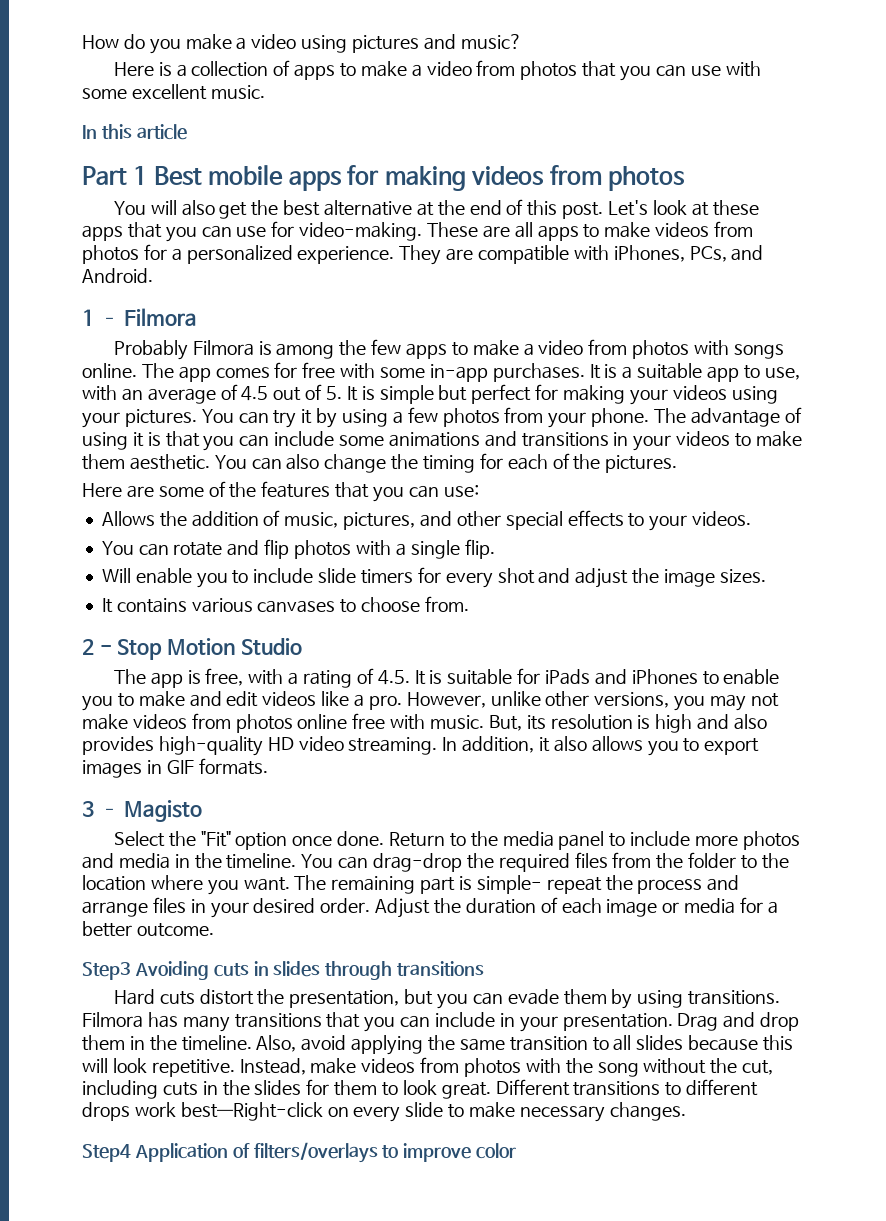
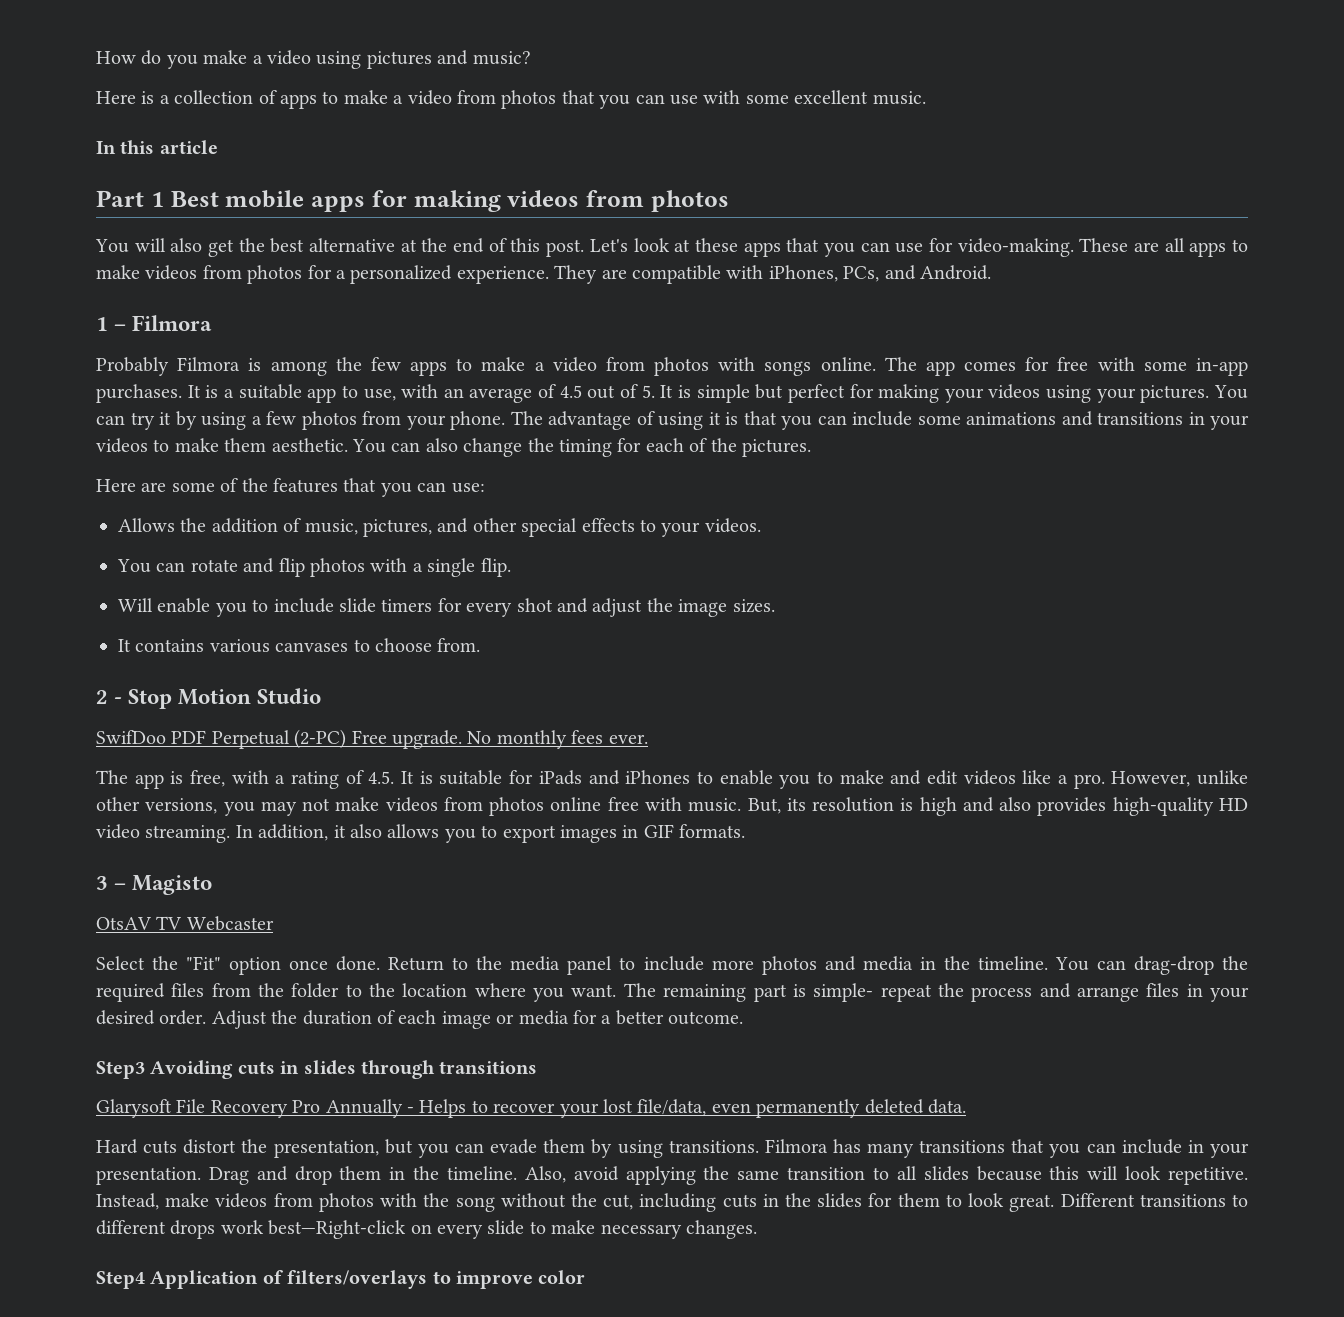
+ SwifDoo PDF Perpetual (2-PC) Free upgrade. No monthly fees ever.
+ OtsAV TV Webcaster
+ Glarysoft File Recovery Pro Annually - Helps to recover your lost file/data, even permanently deleted data.

